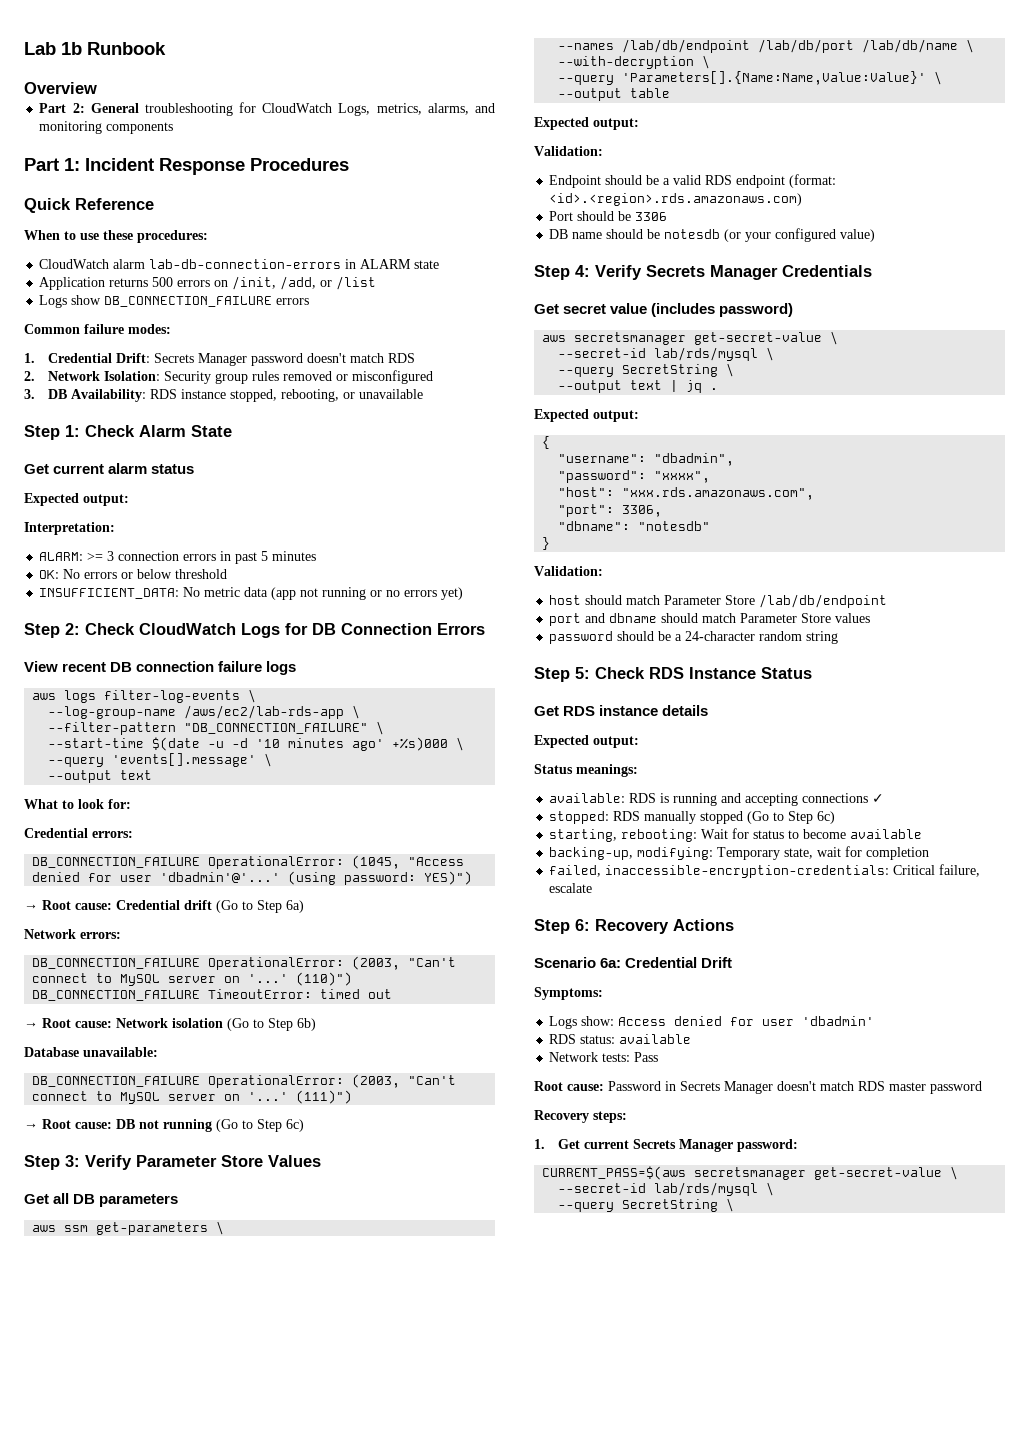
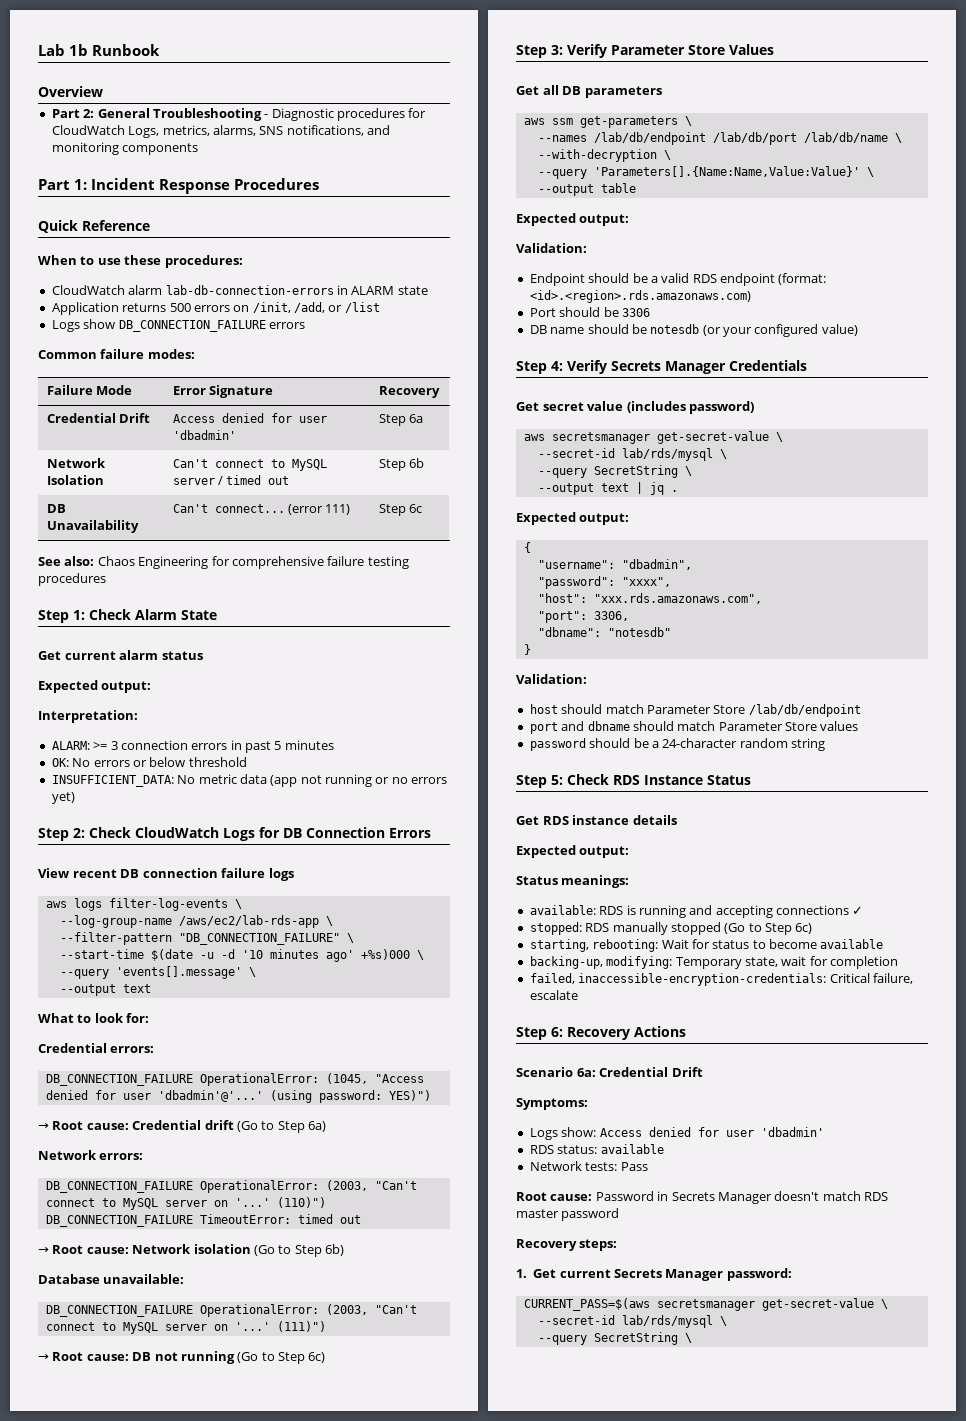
- Part 2: General troubleshooting for CloudWatch Logs, metrics, alarms, and monitoring components
+ Part 2: General Troubleshooting - Diagnostic procedures for CloudWatch Logs, metrics, alarms, SNS notifications, and monitoring components
- 1. Credential Drift: Secrets Manager password doesn't match RDS
- 2. Network Isolation: Security group rules removed or misconfigured
- 3. DB Availability: RDS instance stopped, rebooting, or unavailable
+ Failure Mode | Error Signature | Recovery
+ Credential Drift | Access denied for user 'dbadmin' | Step 6a
+ Network Isolation | Can't connect to MySQL server / timed out | Step 6b
+ DB Unavailability | Can't connect... (error 111) | Step 6c
+ See also: Chaos Engineering for comprehensive failure testing procedures

